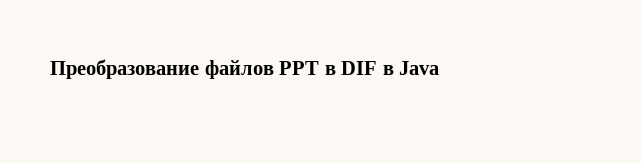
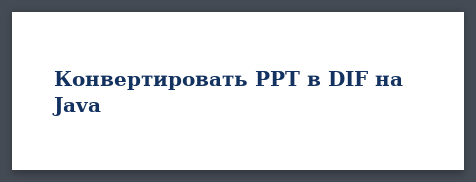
- Преобразование файлов PPT в DIF в Java
+ Конвертировать PPT в DIF на Java

